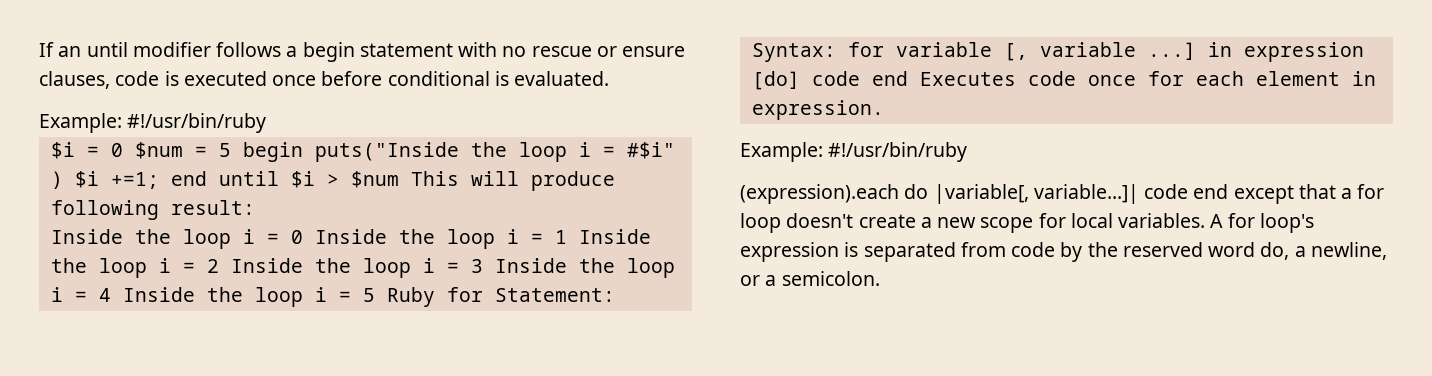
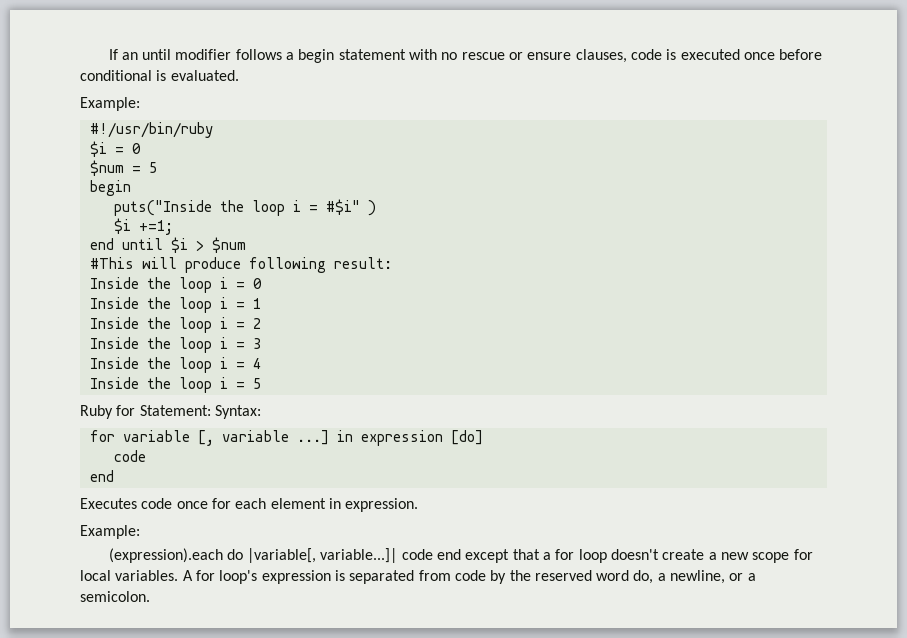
  If an until modifier follows a begin statement with no rescue or ensure clauses, code is executed once before conditional is evaluated.
- Example: #!/usr/bin/ruby
+ Example:
+ #!/usr/bin/ruby
- $i = 0 $num = 5 begin puts("Inside the loop i = #$i" ) $i +=1; end until $i > $num This will produce following result:
+ $i = 0
+ $num = 5
+ begin
+ puts("Inside the loop i = #$i" )
+ $i +=1;
+ end until $i > $num
+ #This will produce following result:
- Inside the loop i = 0 Inside the loop i = 1 Inside the loop i = 2 Inside the loop i = 3 Inside the loop i = 4 Inside the loop i = 5 Ruby for Statement: Syntax: for variable [, variable ...] in expression [do] code end Executes code once for each element in expression.
- Example: #!/usr/bin/ruby
+ Inside the loop i = 0
+ Inside the loop i = 1
+ Inside the loop i = 2
+ Inside the loop i = 3
+ Inside the loop i = 4
+ Inside the loop i = 5
+ Ruby for Statement: Syntax:
+ for variable [, variable ...] in expression [do]
+ code
+ end
+ Executes code once for each element in expression.
+ Example:

